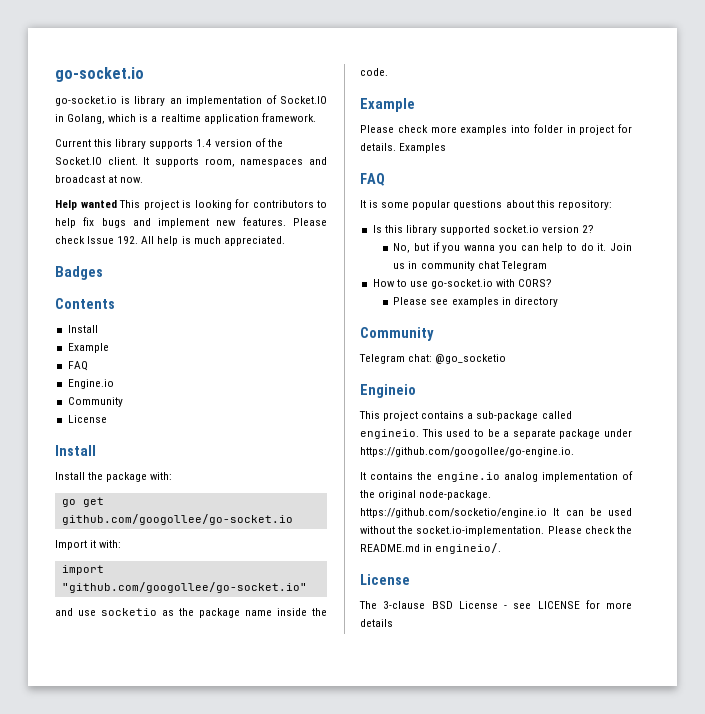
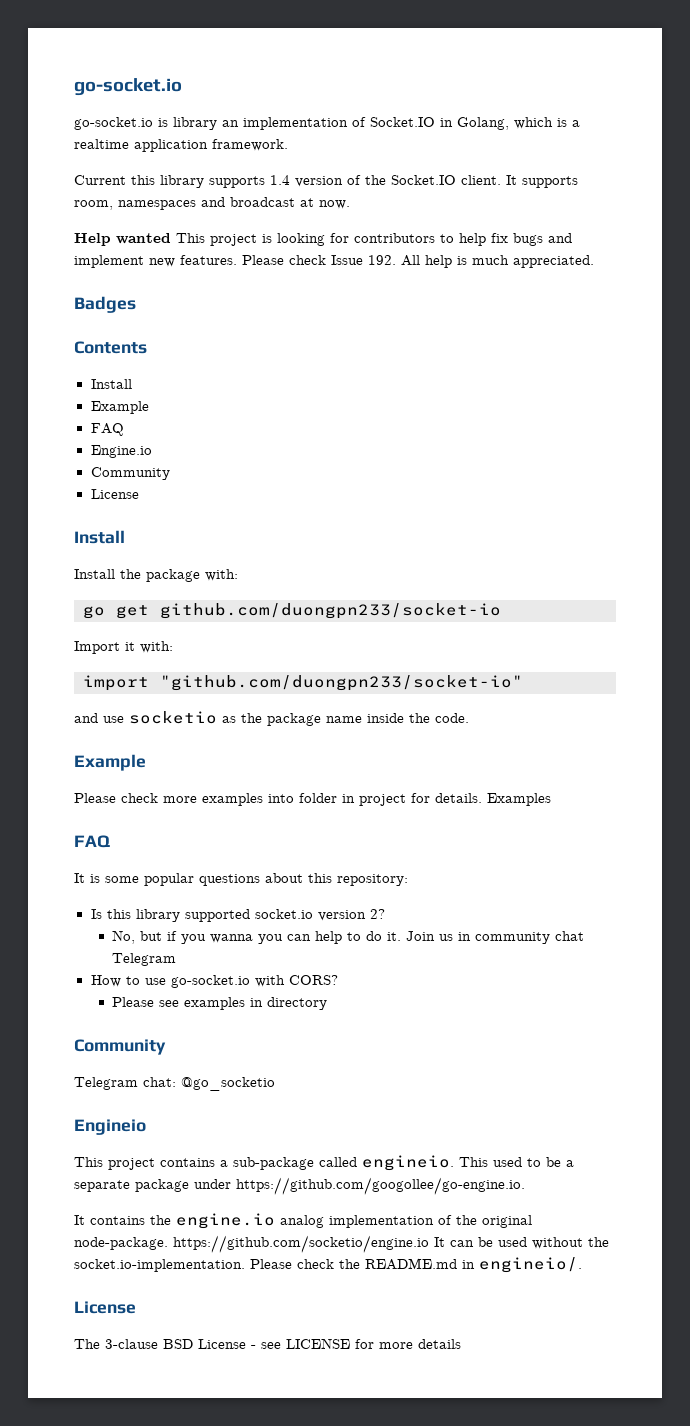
- go get github.com/googollee/go-socket.io
+ go get github.com/duongpn233/socket-io
- import "github.com/googollee/go-socket.io"
+ import "github.com/duongpn233/socket-io"

